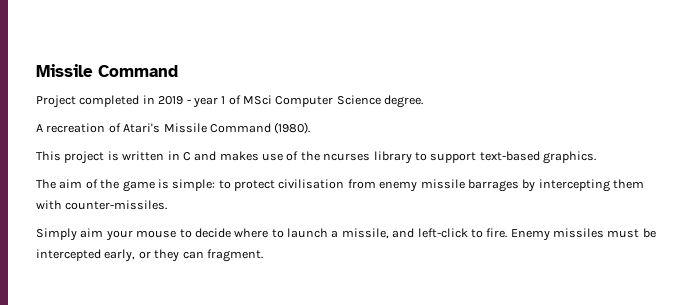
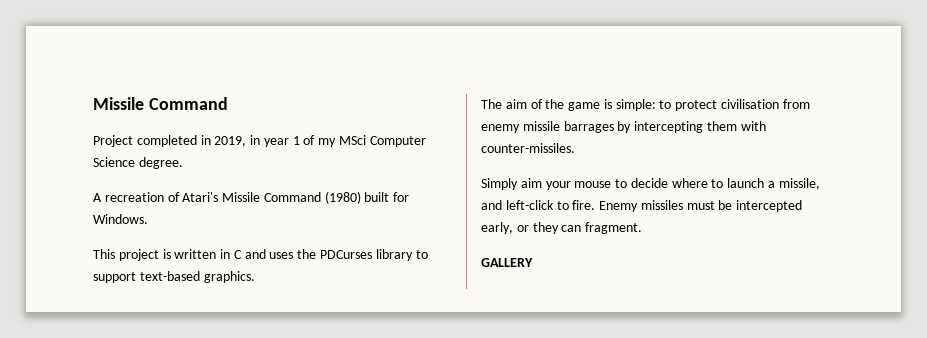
- Project completed in 2019 - year 1 of MSci Computer Science degree.
+ Project completed in 2019, in year 1 of my MSci Computer Science degree.
- A recreation of Atari's Missile Command (1980).
+ A recreation of Atari's Missile Command (1980) built for Windows.
- This project is written in C and makes use of the ncurses library to support text-based graphics.
+ This project is written in C and uses the PDCurses library to support text-based graphics.
+ GALLERY

